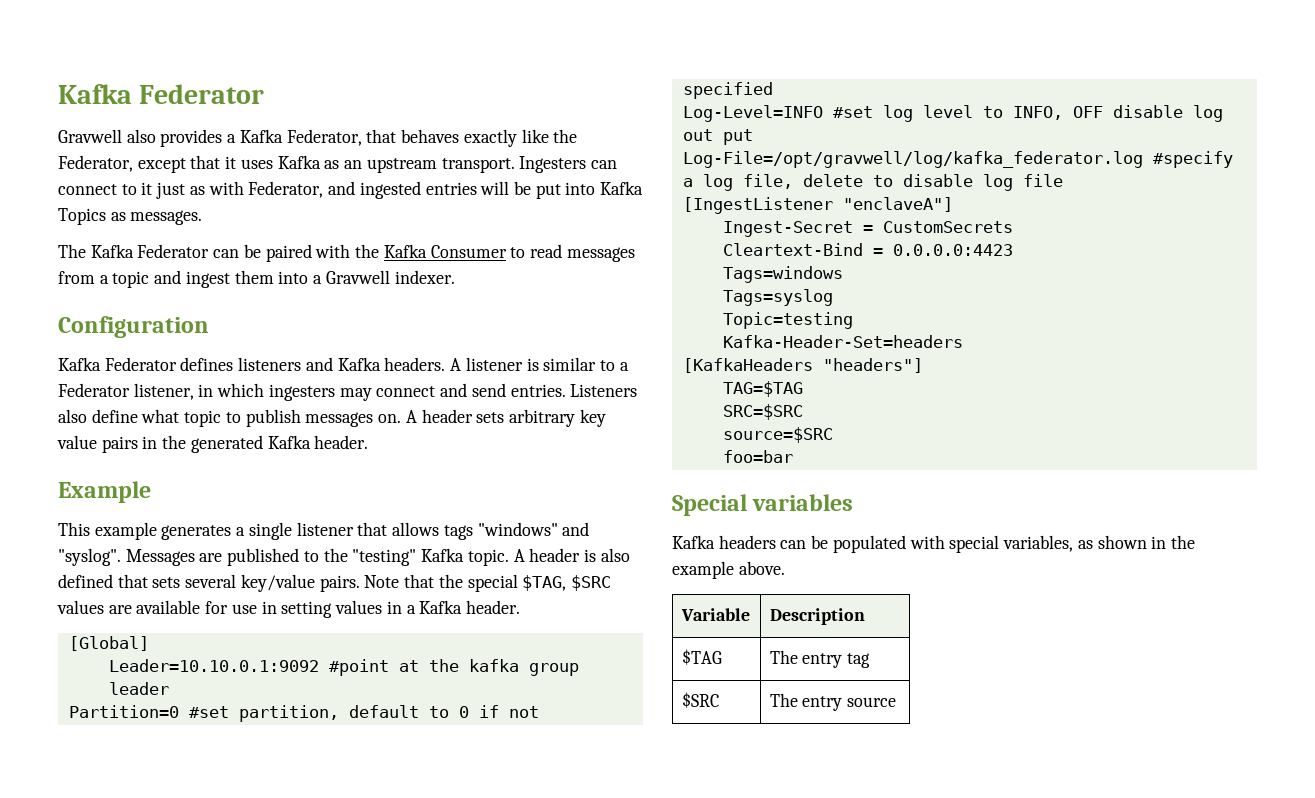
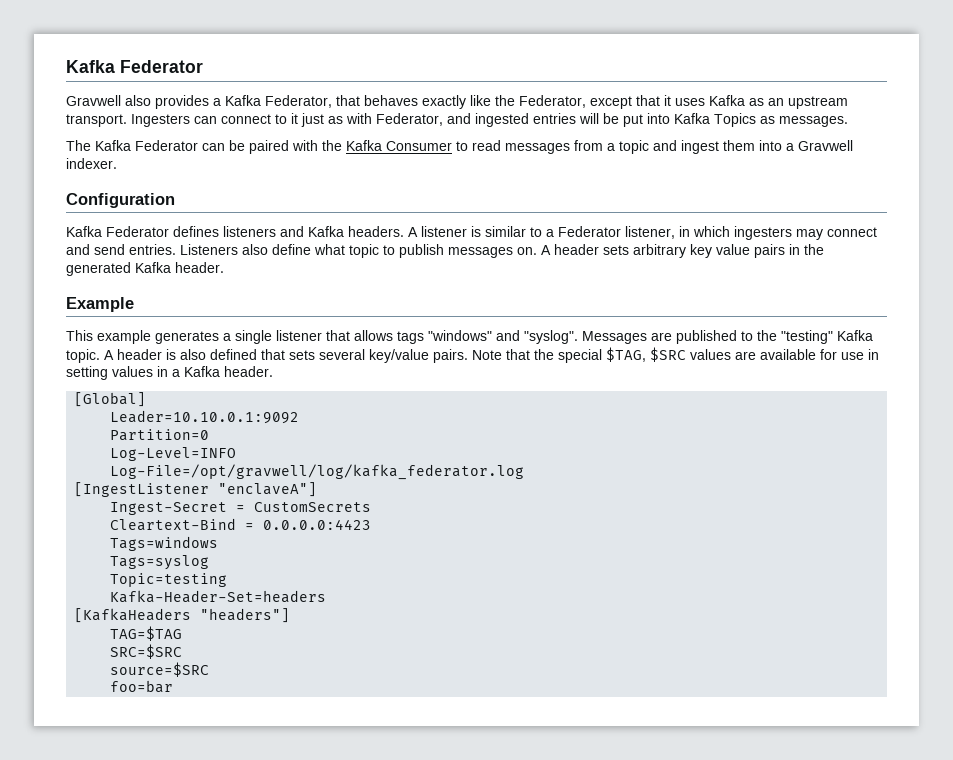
- Leader=10.10.0.1:9092 #point at the kafka group leader
- Partition=0 #set partition, default to 0 if not specified
- Log-Level=INFO #set log level to INFO, OFF disable log out put
- Log-File=/opt/gravwell/log/kafka_federator.log #specify a log file, delete to disable log file
+ Leader=10.10.0.1:9092
+ Partition=0
+ Log-Level=INFO
+ Log-File=/opt/gravwell/log/kafka_federator.log
- Special variables
- Kafka headers can be populated with special variables, as shown in the example above.
- Variable | Description
- $TAG | The entry tag
- $SRC | The entry source

